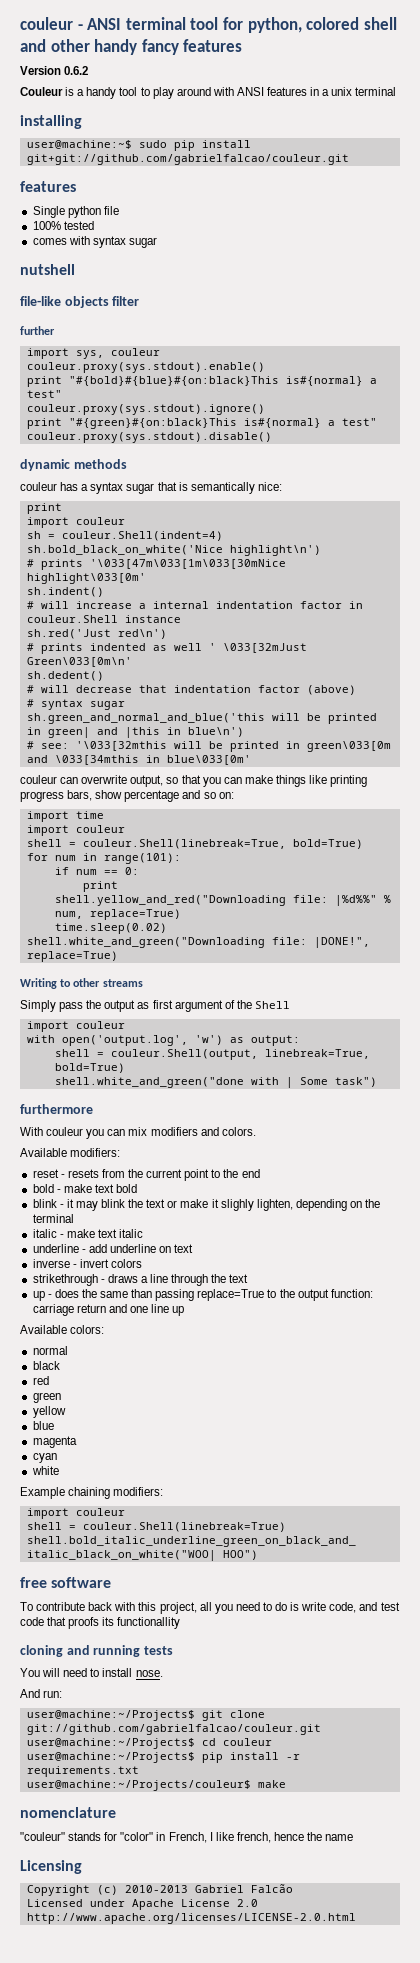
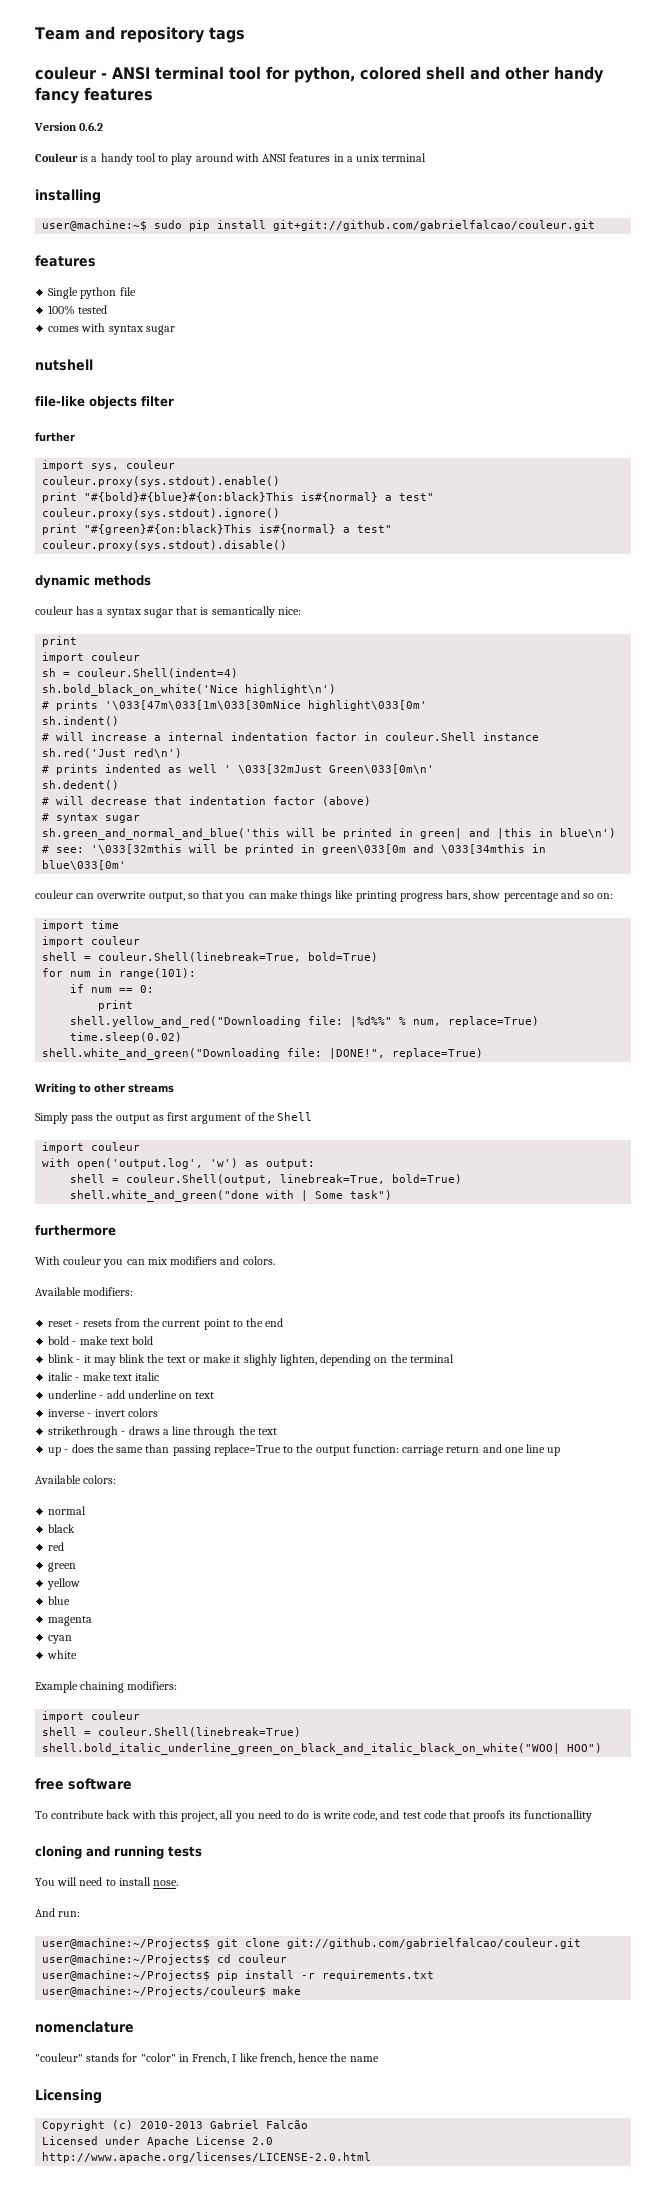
+ Team and repository tags

